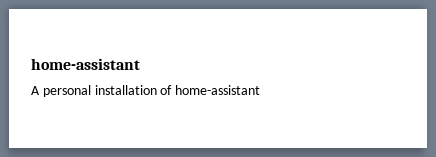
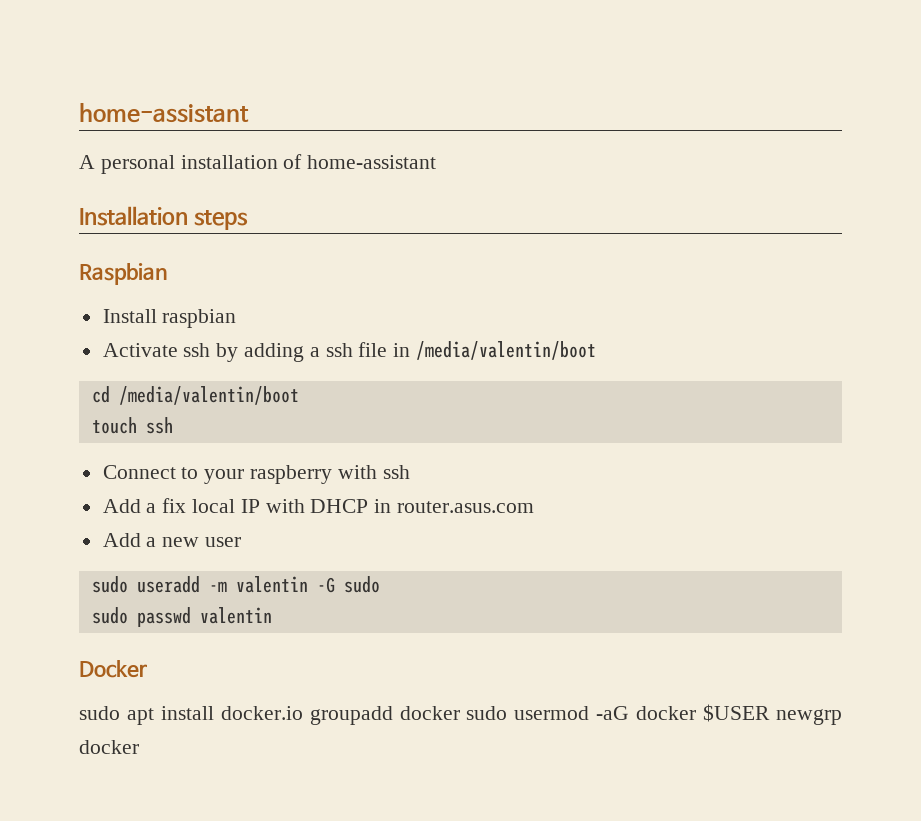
+ Installation steps
+ Raspbian
+ Install raspbian
+ Activate ssh by adding a ssh file in /media/valentin/boot
+ cd /media/valentin/boot
+ touch ssh
+ Connect to your raspberry with ssh
+ Add a fix local IP with DHCP in router.asus.com
+ Add a new user
+ sudo useradd -m valentin -G sudo
+ sudo passwd valentin
+ Docker
+ sudo apt install docker.io groupadd docker sudo usermod -aG docker $USER newgrp docker

